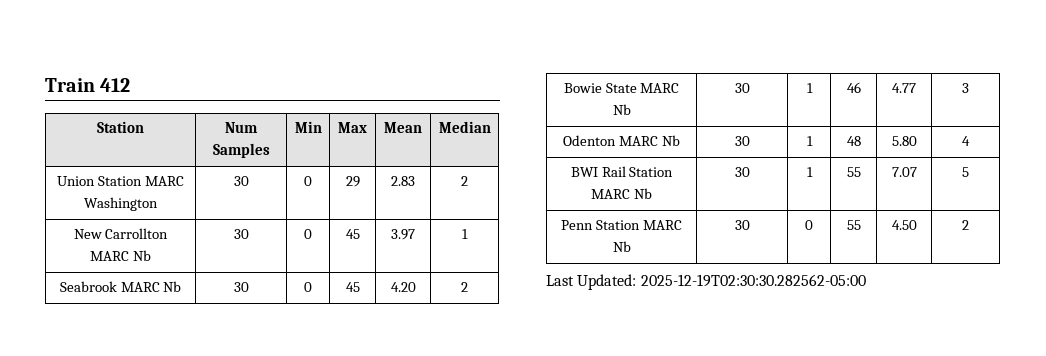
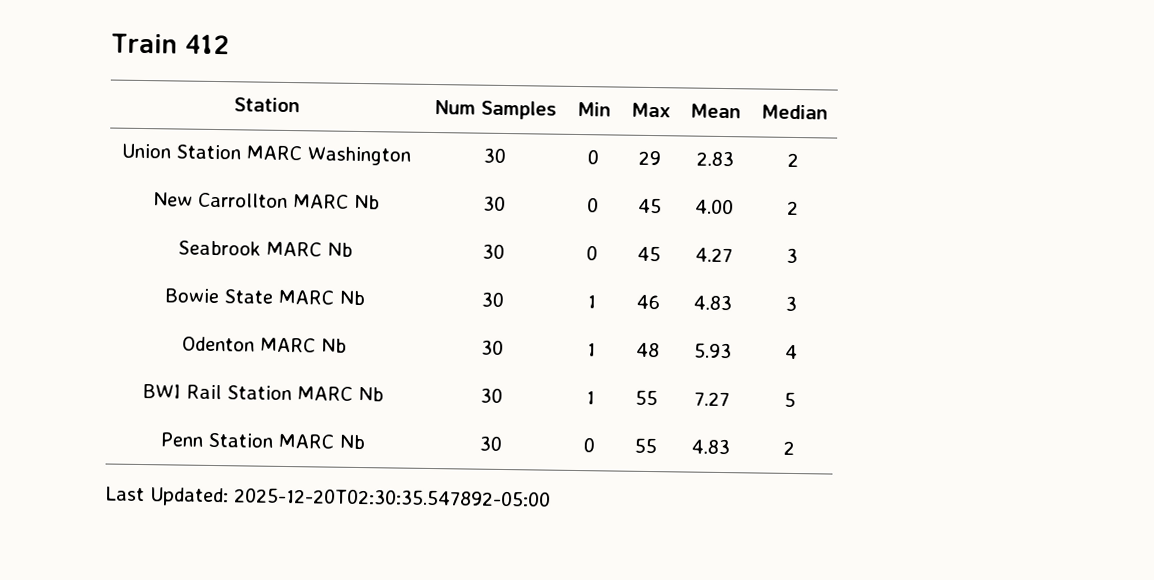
- New Carrollton MARC Nb | 30 | 0 | 45 | 3.97 | 1
+ New Carrollton MARC Nb | 30 | 0 | 45 | 4.00 | 2
- Seabrook MARC Nb | 30 | 0 | 45 | 4.20 | 2
+ Seabrook MARC Nb | 30 | 0 | 45 | 4.27 | 3
- Bowie State MARC Nb | 30 | 1 | 46 | 4.77 | 3
+ Bowie State MARC Nb | 30 | 1 | 46 | 4.83 | 3
- Odenton MARC Nb | 30 | 1 | 48 | 5.80 | 4
+ Odenton MARC Nb | 30 | 1 | 48 | 5.93 | 4
- BWI Rail Station MARC Nb | 30 | 1 | 55 | 7.07 | 5
+ BWI Rail Station MARC Nb | 30 | 1 | 55 | 7.27 | 5
- Penn Station MARC Nb | 30 | 0 | 55 | 4.50 | 2
+ Penn Station MARC Nb | 30 | 0 | 55 | 4.83 | 2
- Last Updated: 2025-12-19T02:30:30.282562-05:00
+ Last Updated: 2025-12-20T02:30:35.547892-05:00

